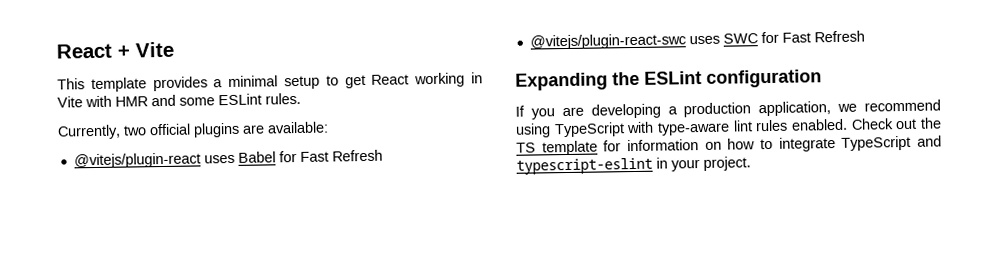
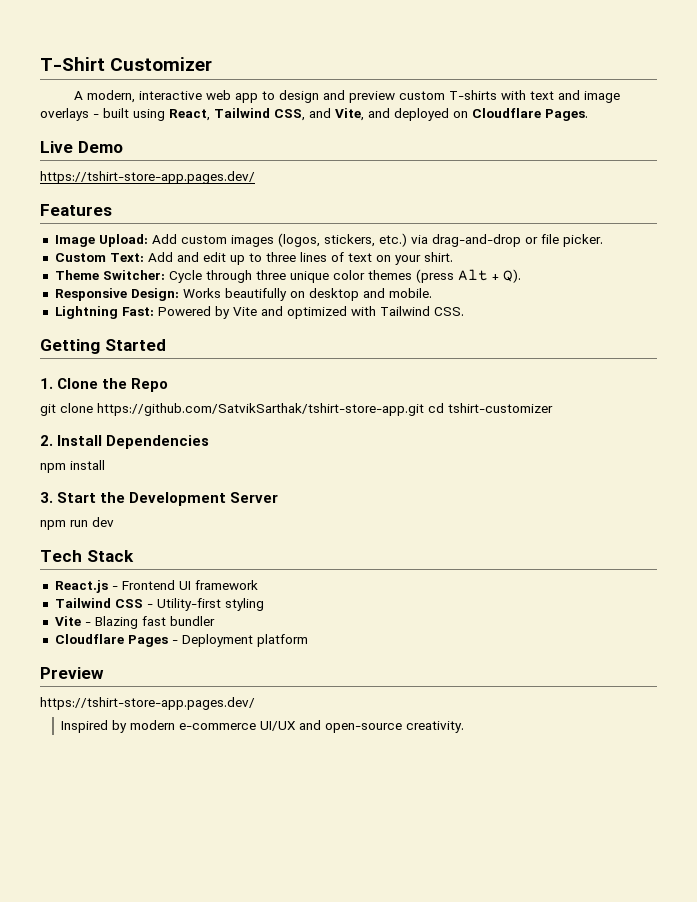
- React + Vite
- This template provides a minimal setup to get React working in Vite with HMR and some ESLint rules.
- Currently, two official plugins are available:
- @vitejs/plugin-react uses Babel for Fast Refresh
- @vitejs/plugin-react-swc uses SWC for Fast Refresh
- Expanding the ESLint configuration
- If you are developing a production application, we recommend using TypeScript with type-aware lint rules enabled. Check out the TS template for information on how to integrate TypeScript and typescript-eslint in your project.
+ T-Shirt Customizer
+ A modern, interactive web app to design and preview custom T-shirts with text and image overlays - built using React, Tailwind CSS, and Vite, and deployed on Cloudflare Pages.
+ Live Demo
+ https://tshirt-store-app.pages.dev/
+ Features
+ Image Upload: Add custom images (logos, stickers, etc.) via drag-and-drop or file picker.
+ Custom Text: Add and edit up to three lines of text on your shirt.
+ Theme Switcher: Cycle through three unique color themes (press Alt + Q).
+ Responsive Design: Works beautifully on desktop and mobile.
+ Lightning Fast: Powered by Vite and optimized with Tailwind CSS.
+ Getting Started
+ 1. Clone the Repo
+ git clone https://github.com/SatvikSarthak/tshirt-store-app.git cd tshirt-customizer
+ 2. Install Dependencies
+ npm install
+ 3. Start the Development Server
+ npm run dev
+ Tech Stack
+ React.js - Frontend UI framework
+ Tailwind CSS - Utility-first styling
+ Vite - Blazing fast bundler
+ Cloudflare Pages - Deployment platform
+ Preview
+ https://tshirt-store-app.pages.dev/
+ Inspired by modern e-commerce UI/UX and open-source creativity.

